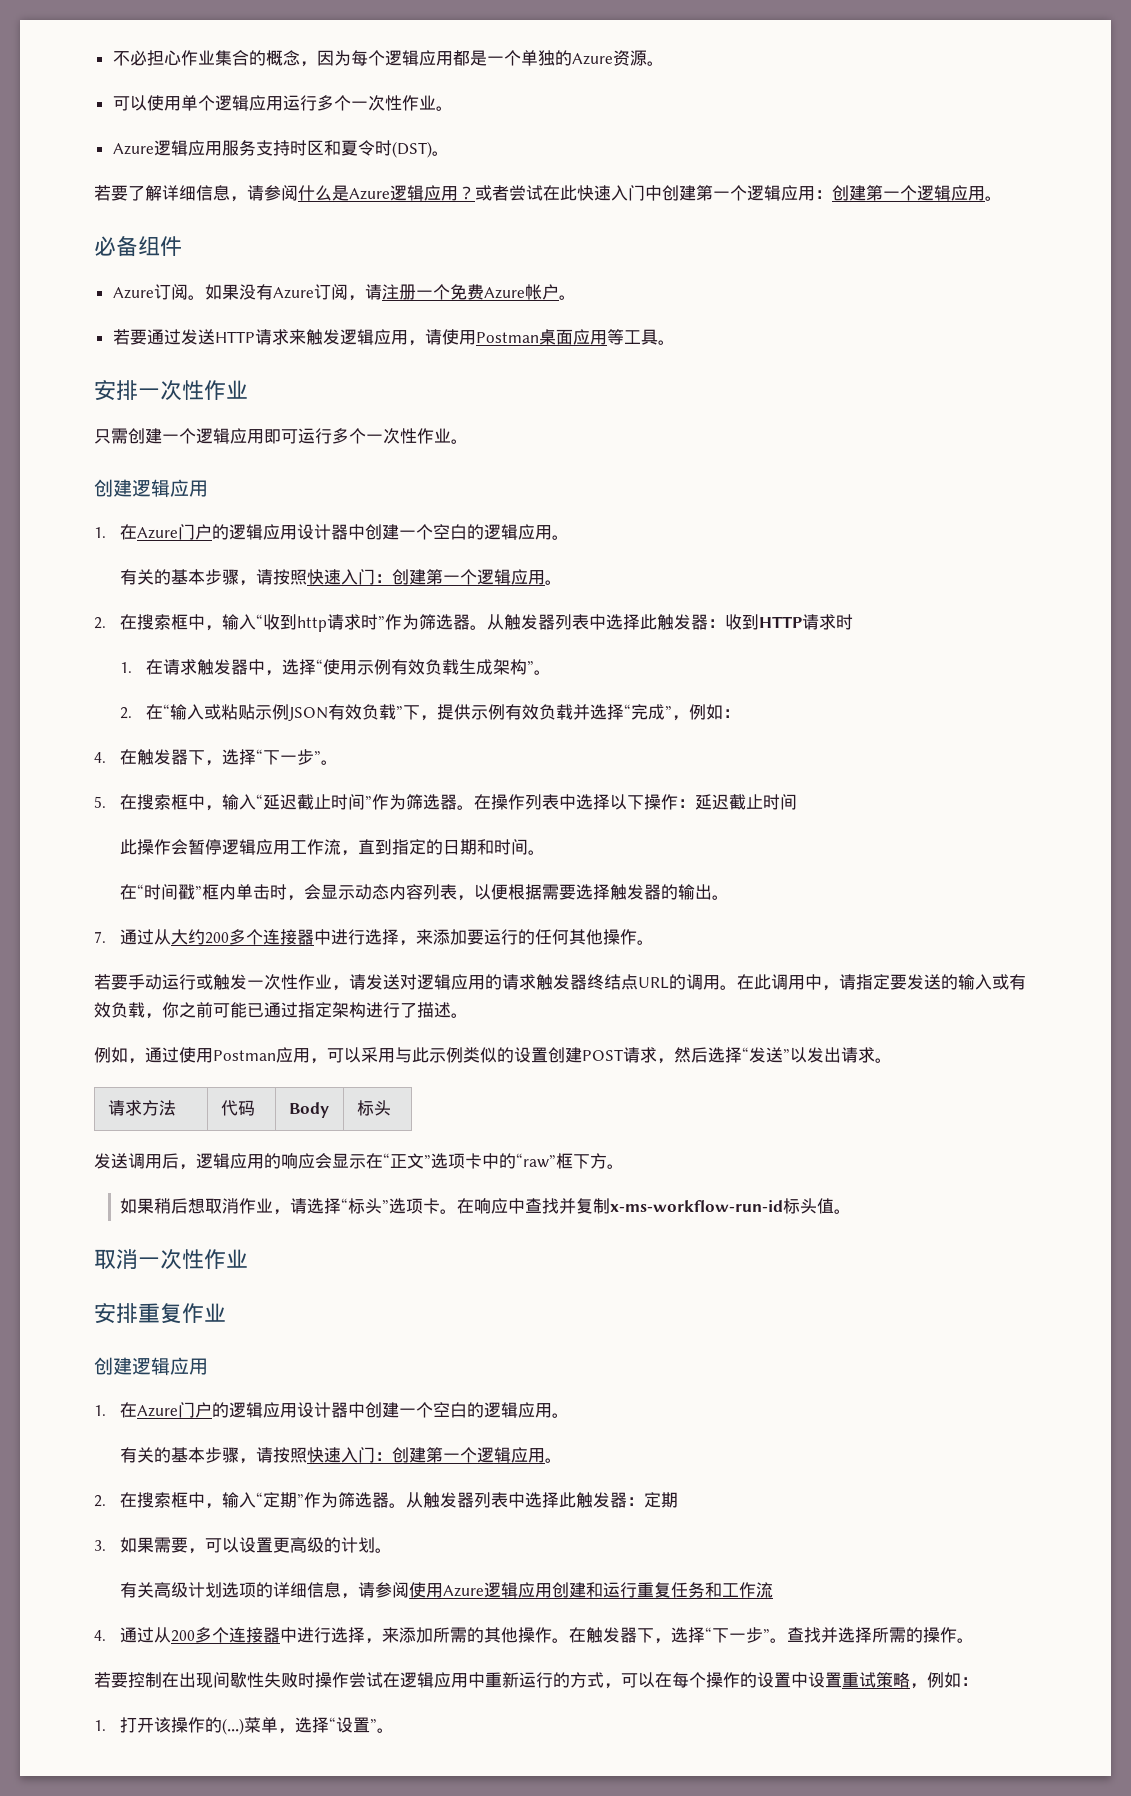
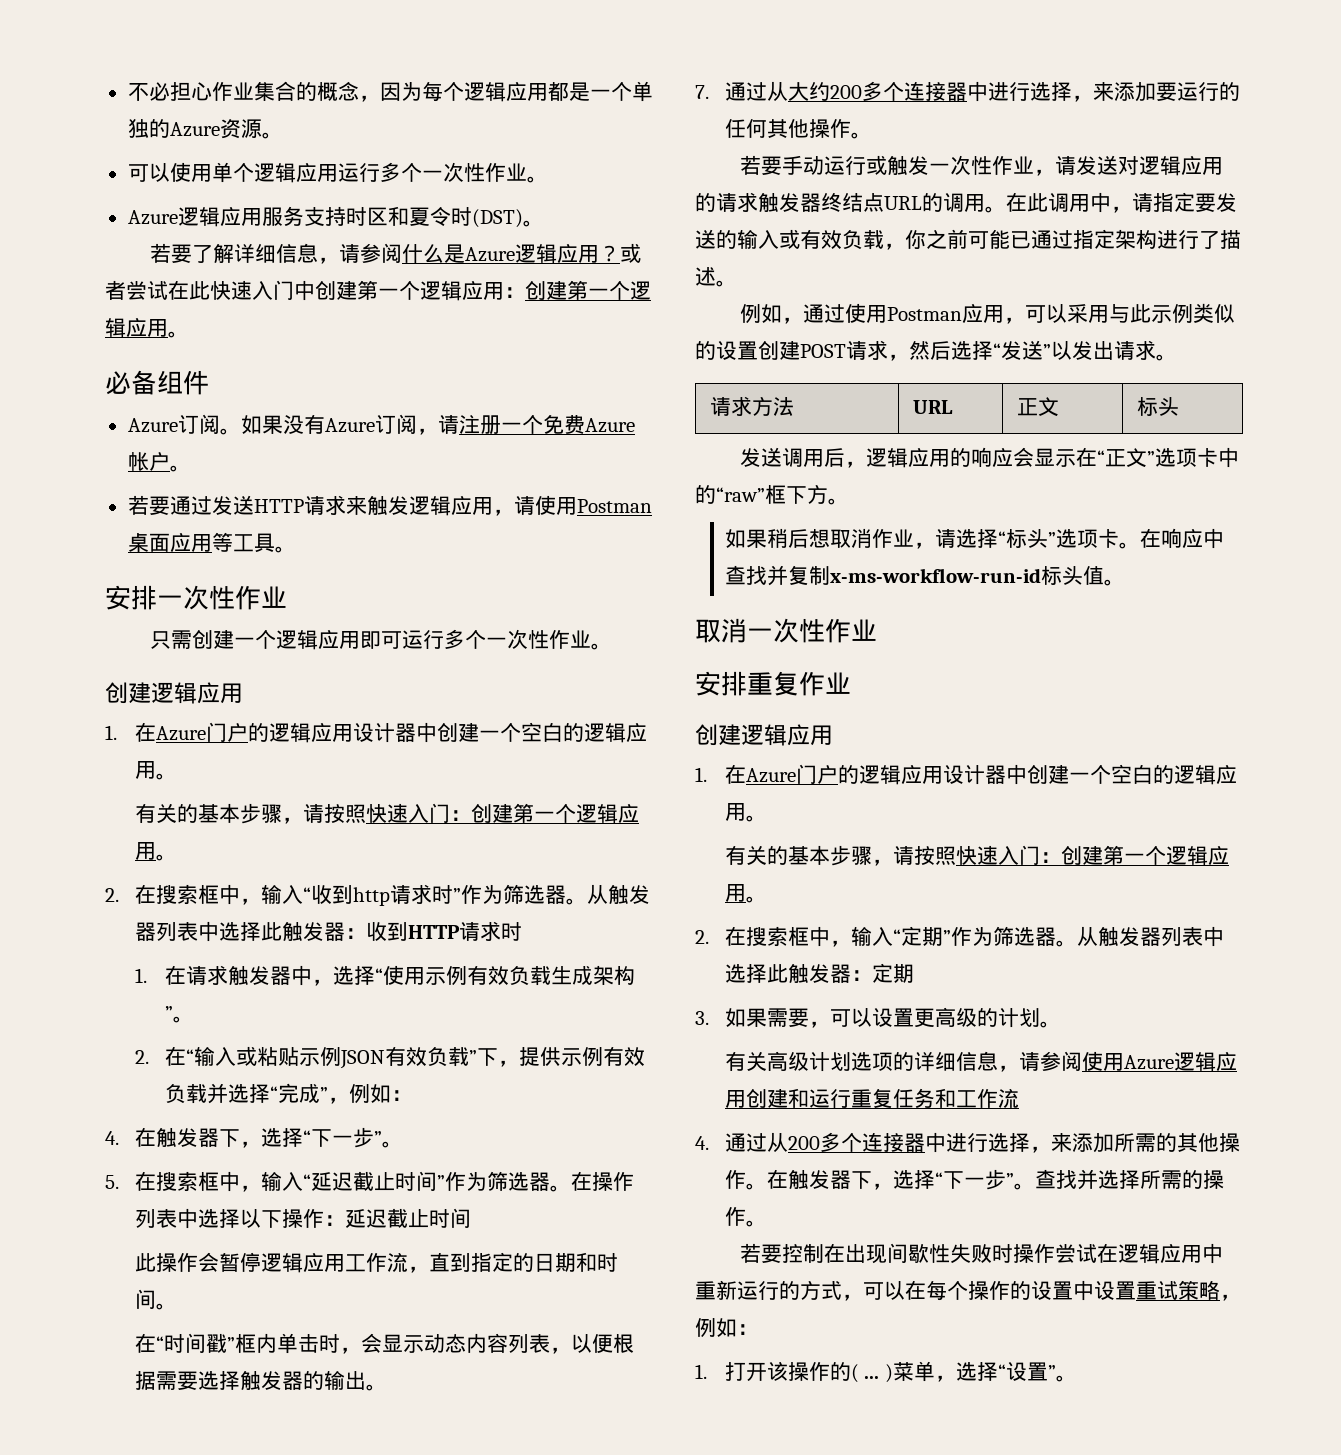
- 请求方法 | 代码 | Body | 标头
+ 请求方法 | URL | 正文 | 标头
- 1.打开该操作的(...)菜单，选择“设置”。
+ 1.打开该操作的( ... )菜单，选择“设置”。

